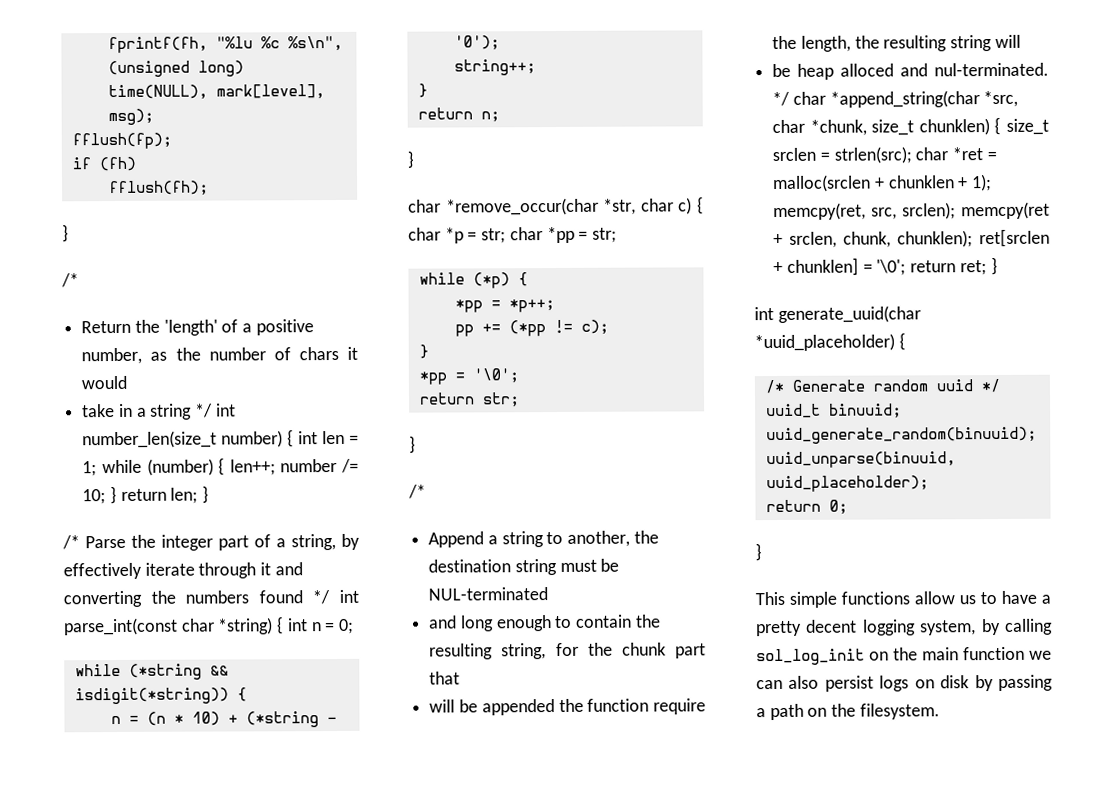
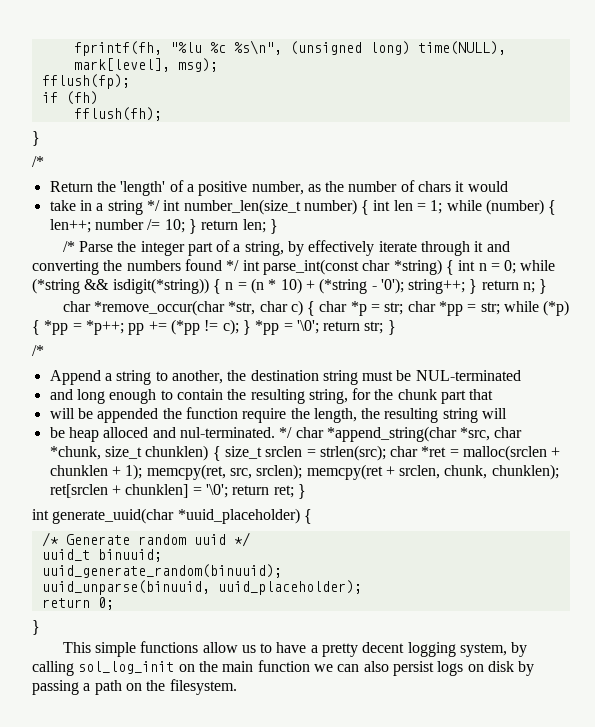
- /* Parse the integer part of a string, by effectively iterate through it and converting the numbers found */ int parse_int(const char *string) { int n = 0;
- while (*string && isdigit(*string)) {
- n = (n * 10) + (*string - '0');
- string++;
- }
- return n;
- }
+ /* Parse the integer part of a string, by effectively iterate through it and converting the numbers found */ int parse_int(const char *string) { int n = 0; while (*string && isdigit(*string)) { n = (n * 10) + (*string - '0'); string++; } return n; }
- char *remove_occur(char *str, char c) { char *p = str; char *pp = str;
- while (*p) {
- *pp = *p++;
- pp += (*pp != c);
- }
- *pp = '\0';
- return str;
- }
+ char *remove_occur(char *str, char c) { char *p = str; char *pp = str; while (*p) { *pp = *p++; pp += (*pp != c); } *pp = '\0'; return str; }

